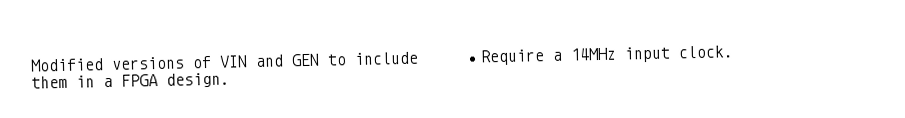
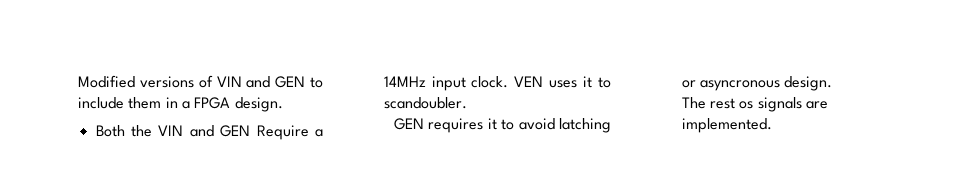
- Require a 14MHz input clock.
+ Both the VIN and GEN Require a 14MHz input clock.
+ VEN uses it to scandoubler.
+ GEN requires it to avoid latching or asyncronous design.
+ The rest os signals are implemented.

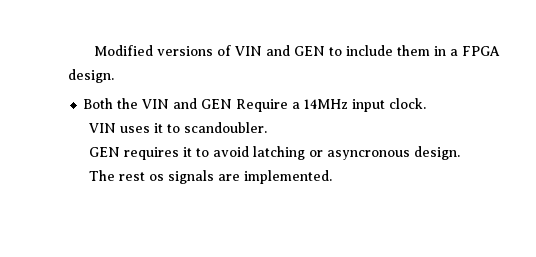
- Both the VIN and GEN Require a 14MHz input clock. VEN uses it to scandoubler.
+ Both the VIN and GEN Require a 14MHz input clock.
+ VIN uses it to scandoubler.

